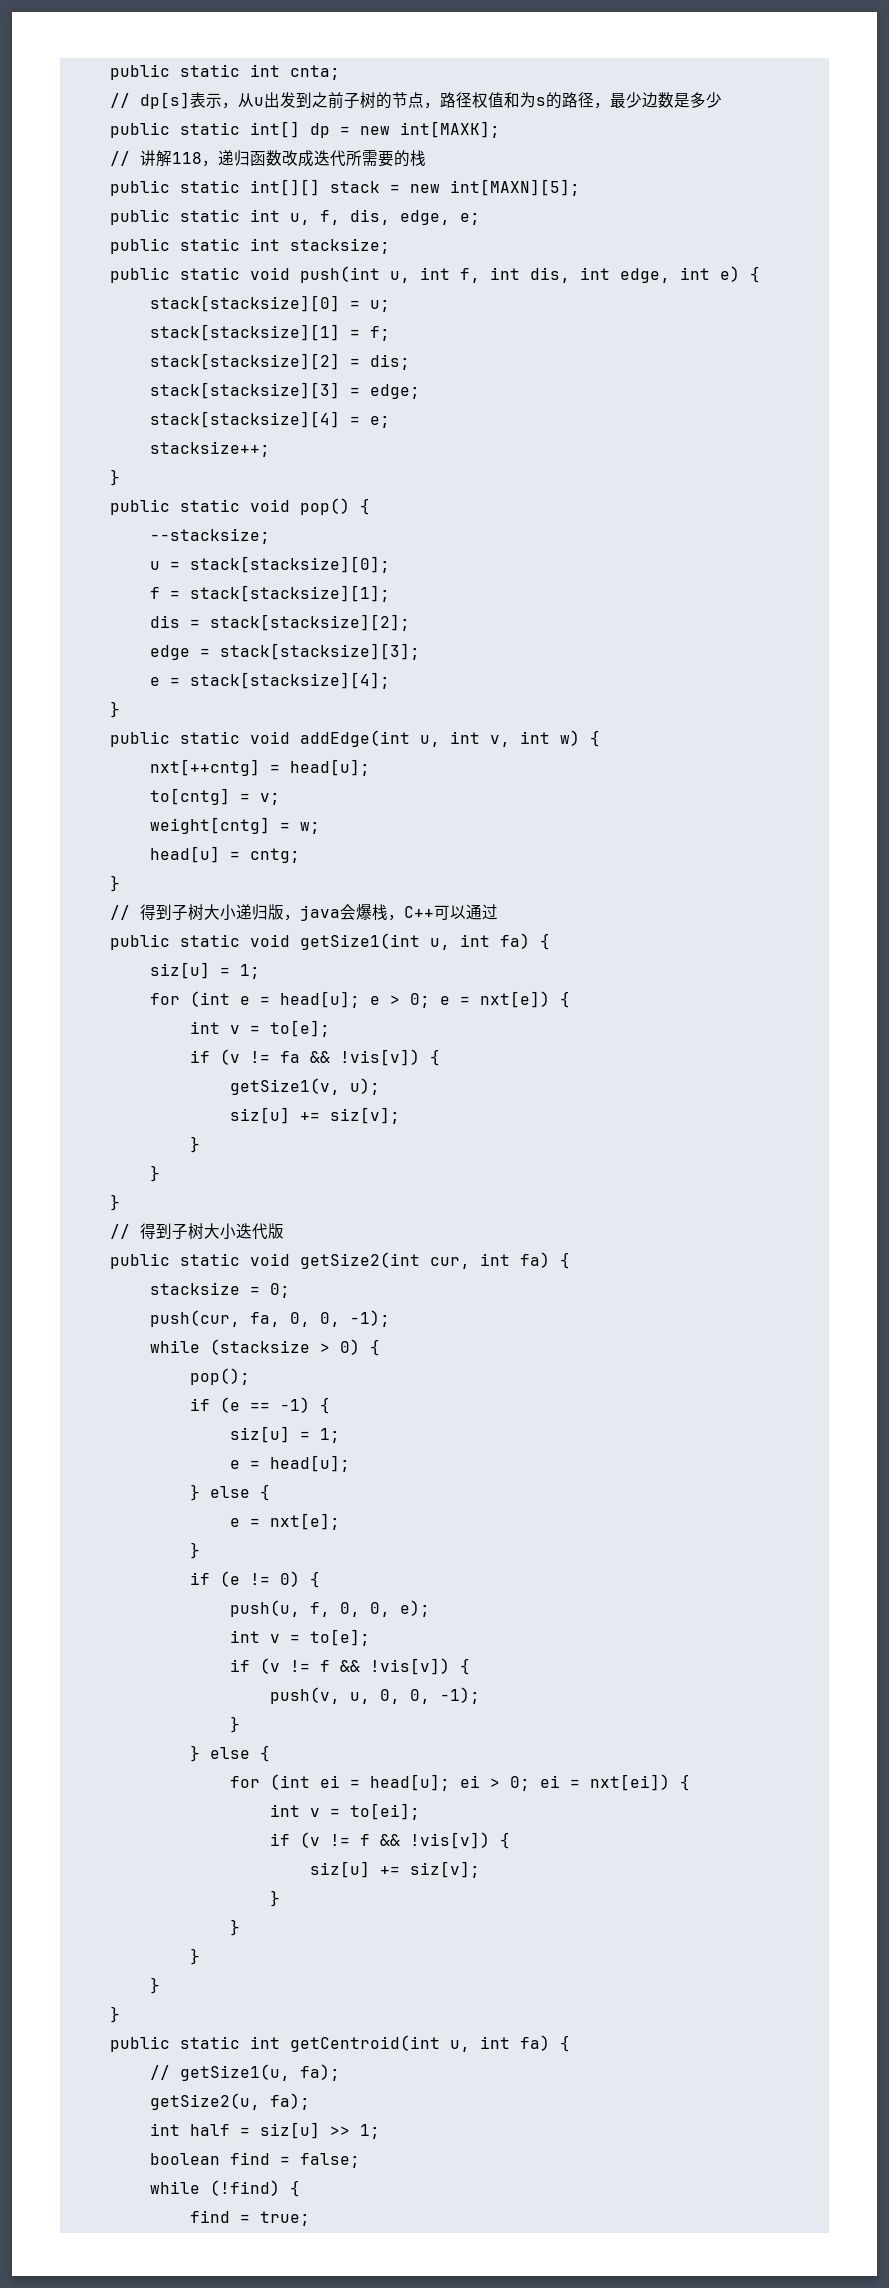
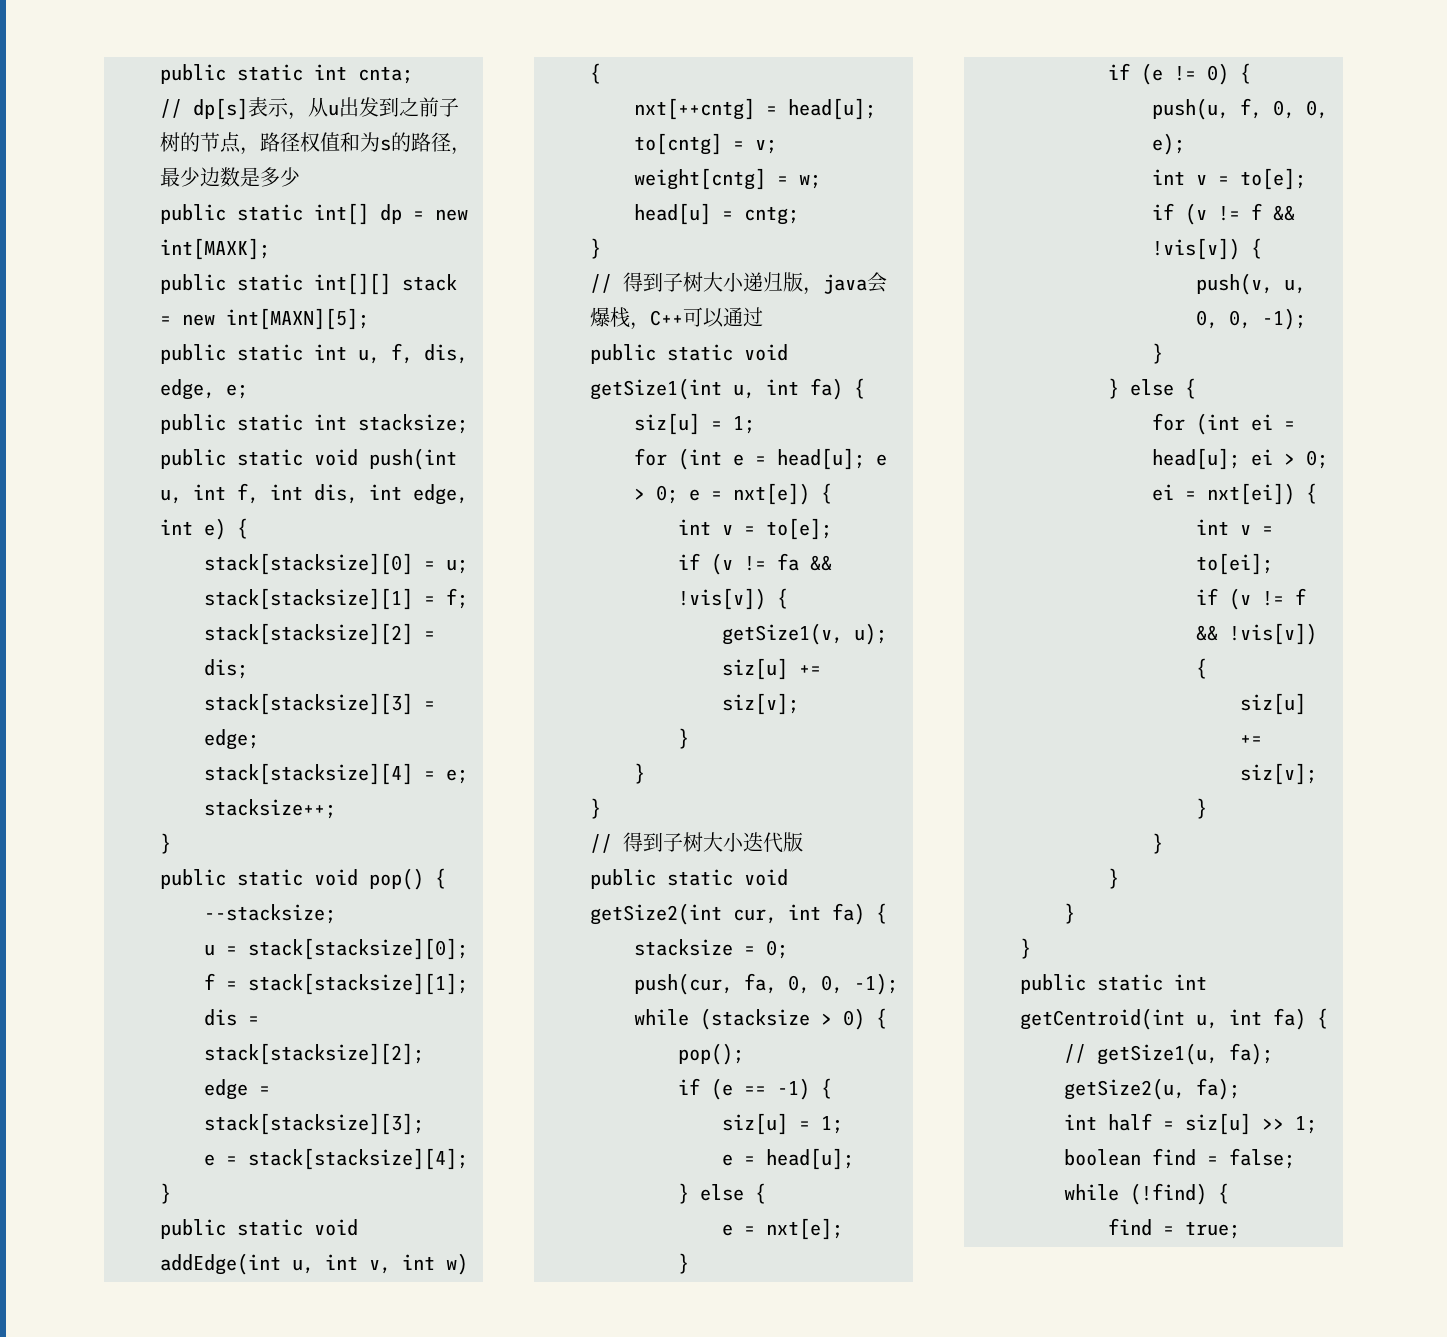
- // 讲解118，递归函数改成迭代所需要的栈

